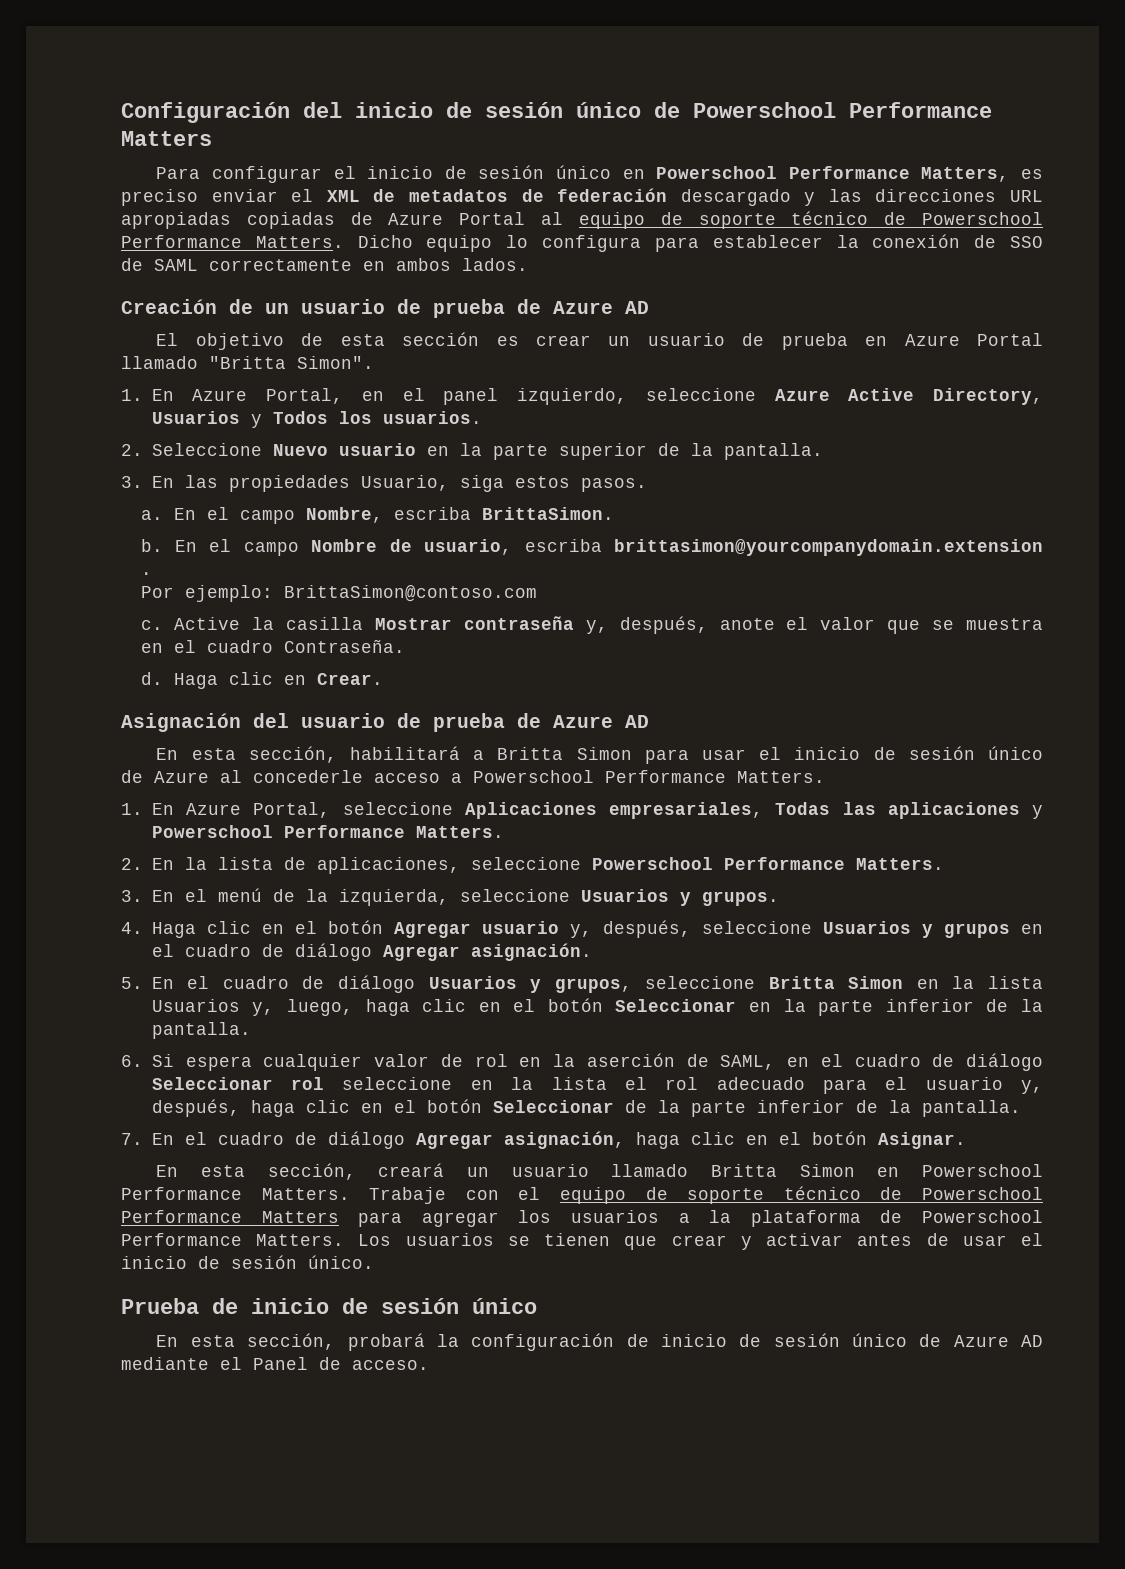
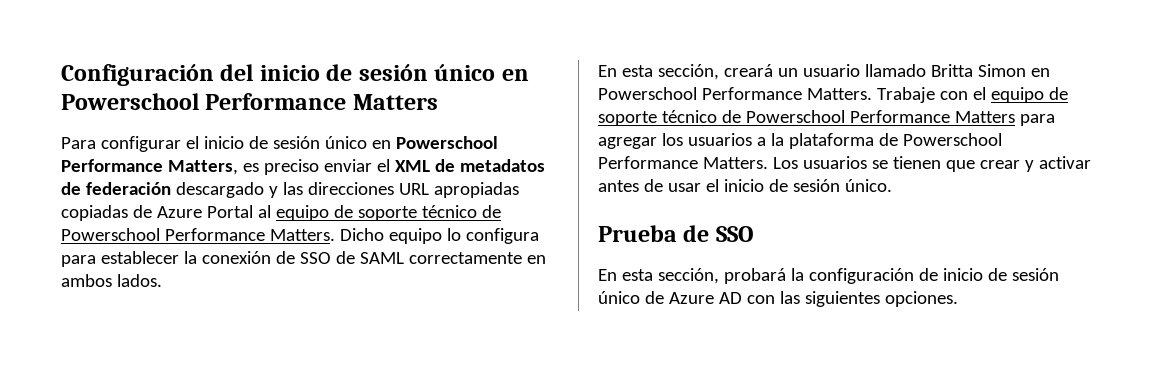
- Configuración del inicio de sesión único de Powerschool Performance Matters
+ Configuración del inicio de sesión único en Powerschool Performance Matters
- Creación de un usuario de prueba de Azure AD
- El objetivo de esta sección es crear un usuario de prueba en Azure Portal llamado "Britta Simon".
- 1. En Azure Portal, en el panel izquierdo, seleccione Azure Active Directory, Usuarios y Todos los usuarios.
- 2. Seleccione Nuevo usuario en la parte superior de la pantalla.
- 3. En las propiedades Usuario, siga estos pasos.
- a. En el campo Nombre, escriba BrittaSimon.
- b. En el campo Nombre de usuario, escriba brittasimon@yourcompanydomain.extension .
- Por ejemplo: BrittaSimon@contoso.com
- c. Active la casilla Mostrar contraseña y, después, anote el valor que se muestra en el cuadro Contraseña.
- d. Haga clic en Crear.
- Asignación del usuario de prueba de Azure AD
- En esta sección, habilitará a Britta Simon para usar el inicio de sesión único de Azure al concederle acceso a Powerschool Performance Matters.
- 1. En Azure Portal, seleccione Aplicaciones empresariales, Todas las aplicaciones y Powerschool Performance Matters.
- 2. En la lista de aplicaciones, seleccione Powerschool Performance Matters.
- 3. En el menú de la izquierda, seleccione Usuarios y grupos.
- 4. Haga clic en el botón Agregar usuario y, después, seleccione Usuarios y grupos en el cuadro de diálogo Agregar asignación.
- 5. En el cuadro de diálogo Usuarios y grupos, seleccione Britta Simon en la lista Usuarios y, luego, haga clic en el botón Seleccionar en la parte inferior de la pantalla.
- 6. Si espera cualquier valor de rol en la aserción de SAML, en el cuadro de diálogo Seleccionar rol seleccione en la lista el rol adecuado para el usuario y, después, haga clic en el botón Seleccionar de la parte inferior de la pantalla.
- 7. En el cuadro de diálogo Agregar asignación, haga clic en el botón Asignar.
- Prueba de inicio de sesión único
+ Prueba de SSO
- En esta sección, probará la configuración de inicio de sesión único de Azure AD mediante el Panel de acceso.
+ En esta sección, probará la configuración de inicio de sesión único de Azure AD con las siguientes opciones.

